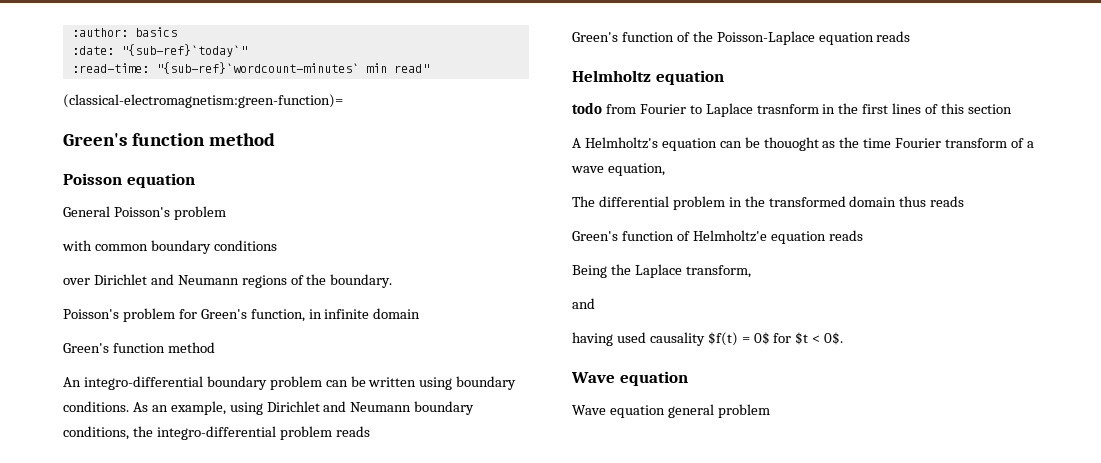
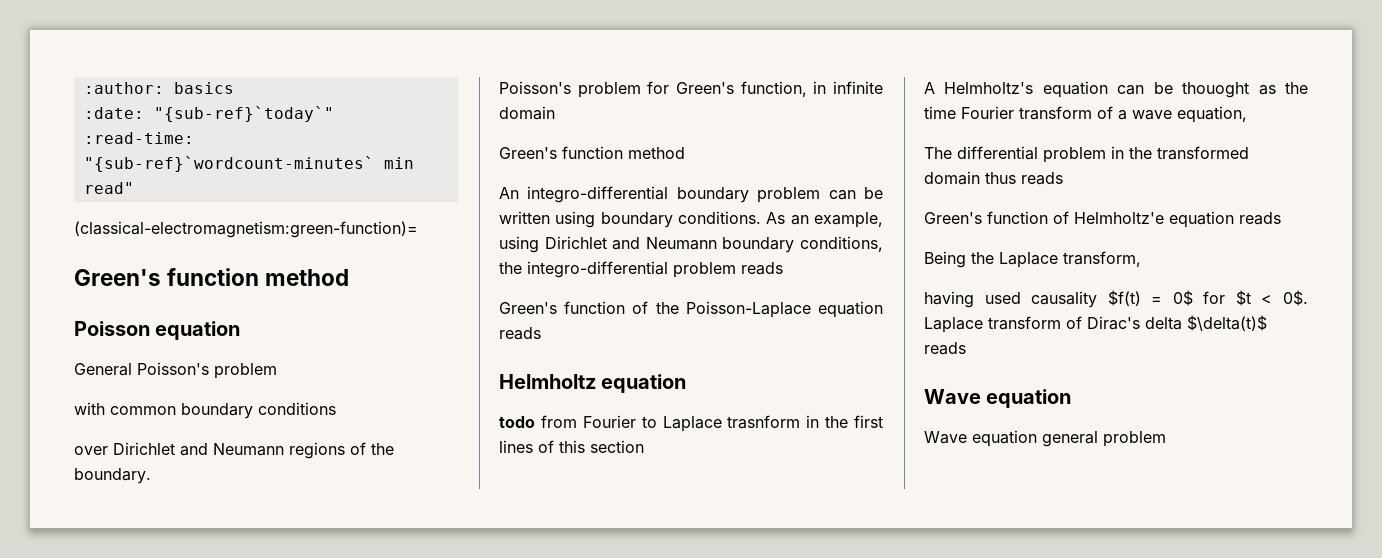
  Being the Laplace transform,
- and
+ Laplace transform of Dirac's delta $\delta(t)$ reads

